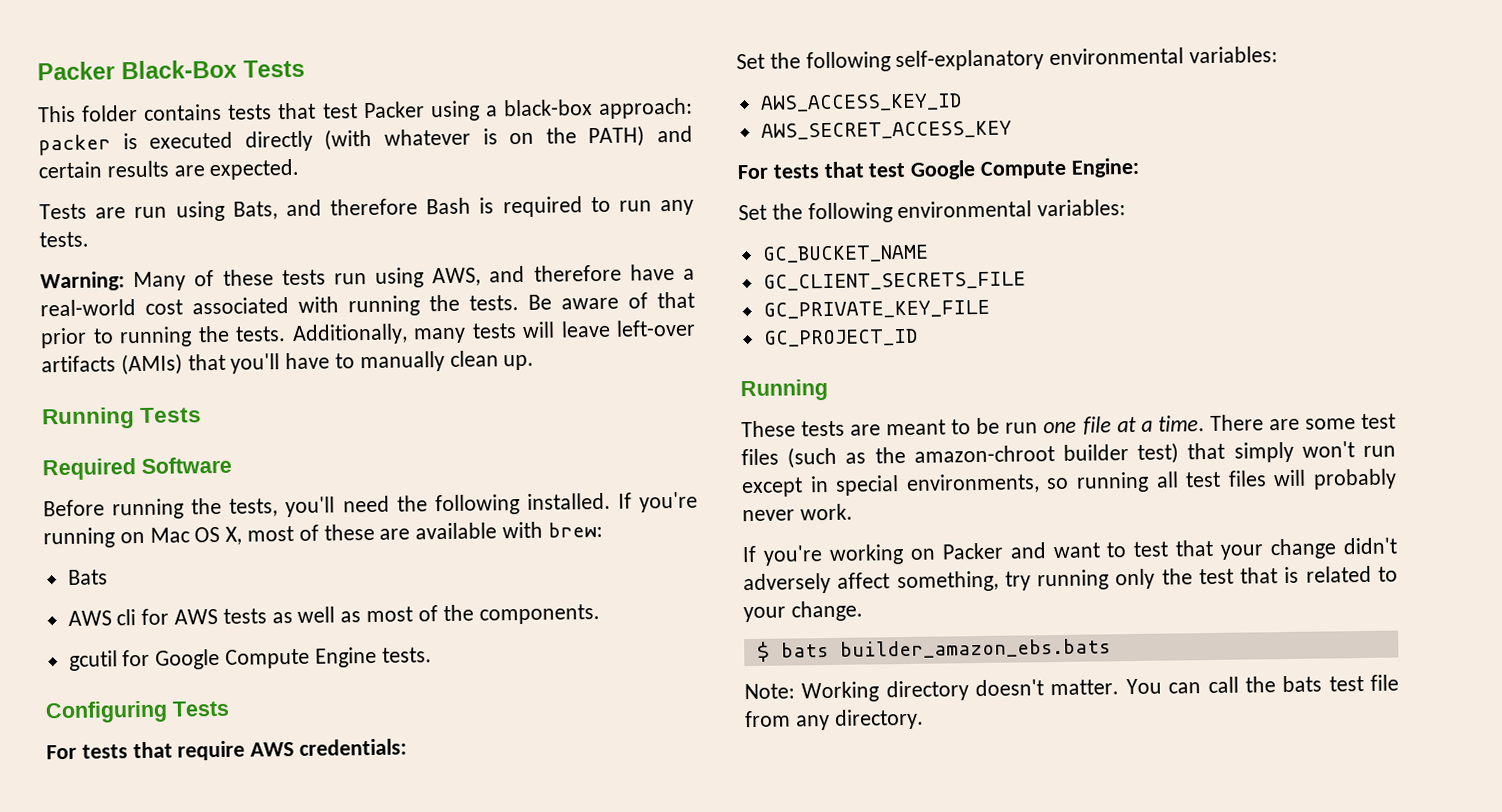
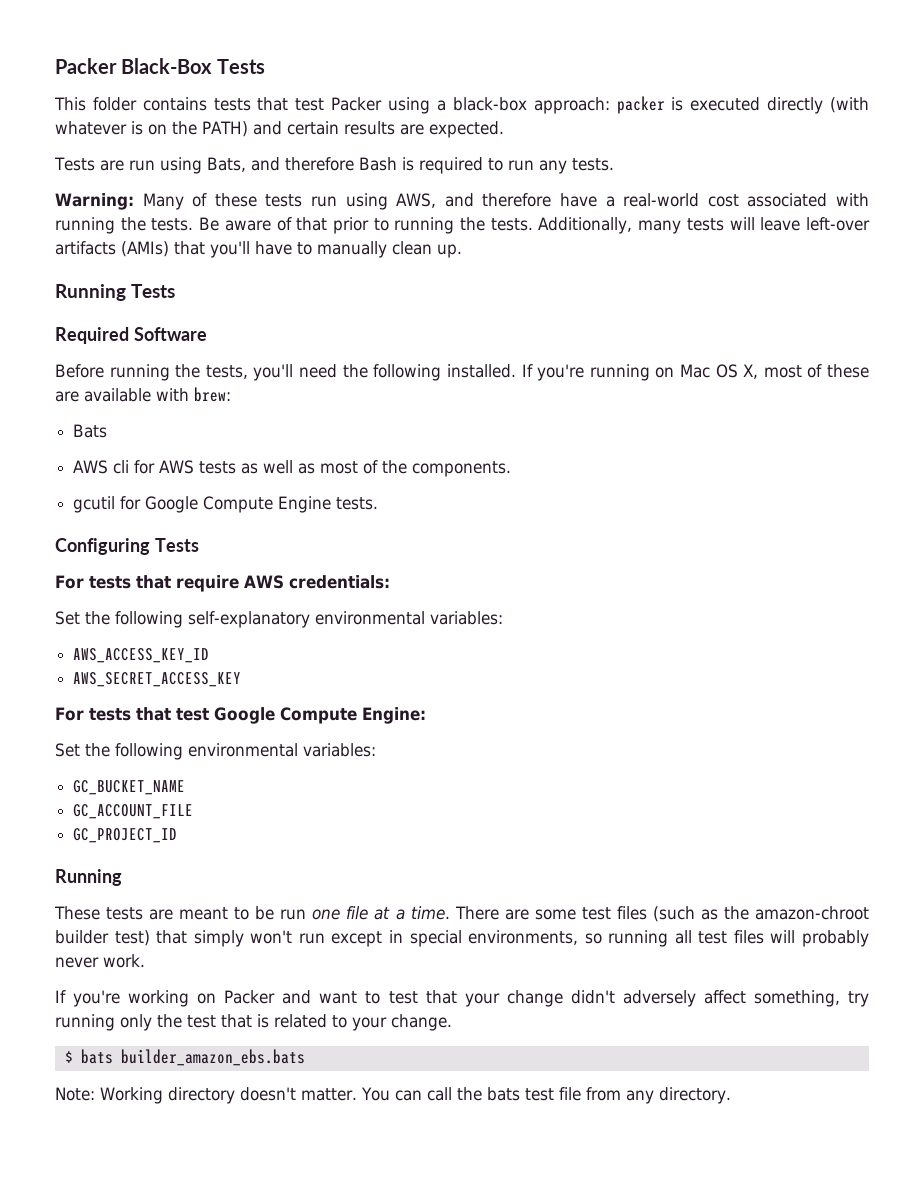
- GC_CLIENT_SECRETS_FILE
- GC_PRIVATE_KEY_FILE
+ GC_ACCOUNT_FILE

